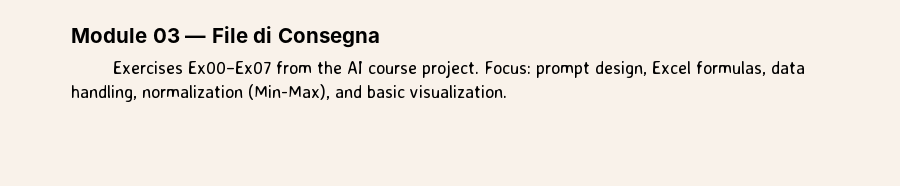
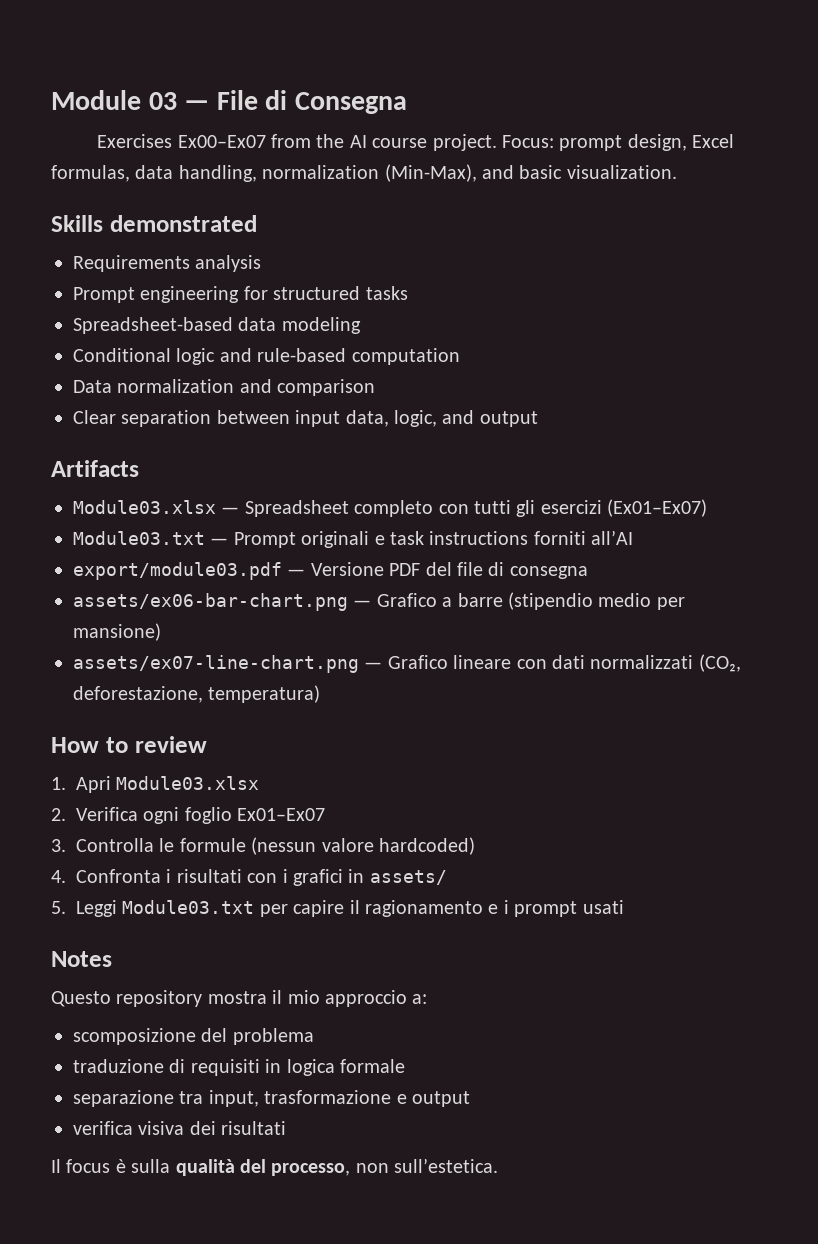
+ Skills demonstrated
+ Requirements analysis
+ Prompt engineering for structured tasks
+ Spreadsheet-based data modeling
+ Conditional logic and rule-based computation
+ Data normalization and comparison
+ Clear separation between input data, logic, and output
+ Artifacts
+ Module03.xlsx — Spreadsheet completo con tutti gli esercizi (Ex01–Ex07)
+ Module03.txt — Prompt originali e task instructions forniti all’AI
+ export/module03.pdf — Versione PDF del file di consegna
+ assets/ex06-bar-chart.png — Grafico a barre (stipendio medio per mansione)
+ assets/ex07-line-chart.png — Grafico lineare con dati normalizzati (CO₂, deforestazione, temperatura)
+ How to review
+ 1. Apri Module03.xlsx
+ 2. Verifica ogni foglio Ex01–Ex07
+ 3. Controlla le formule (nessun valore hardcoded)
+ 4. Confronta i risultati con i grafici in assets/
+ 5. Leggi Module03.txt per capire il ragionamento e i prompt usati
+ Notes
+ Questo repository mostra il mio approccio a:
+ scomposizione del problema
+ traduzione di requisiti in logica formale
+ separazione tra input, trasformazione e output
+ verifica visiva dei risultati
+ Il focus è sulla qualità del processo, non sull’estetica.

